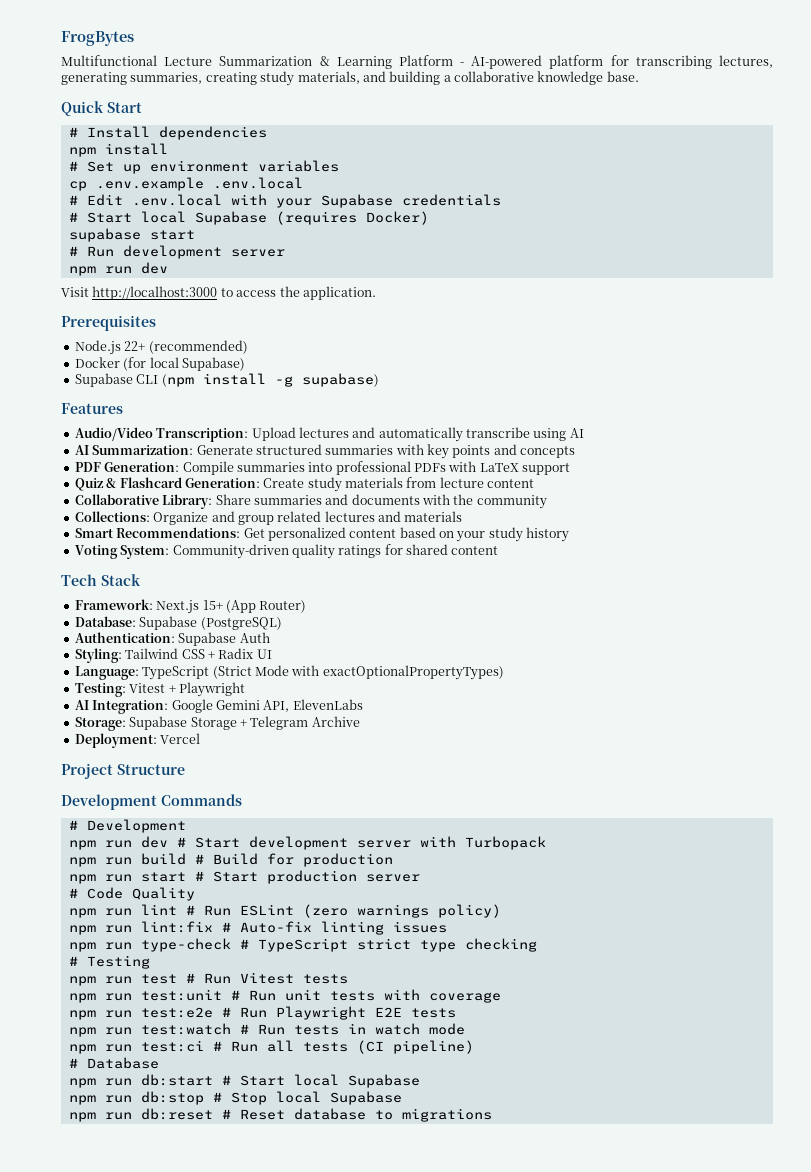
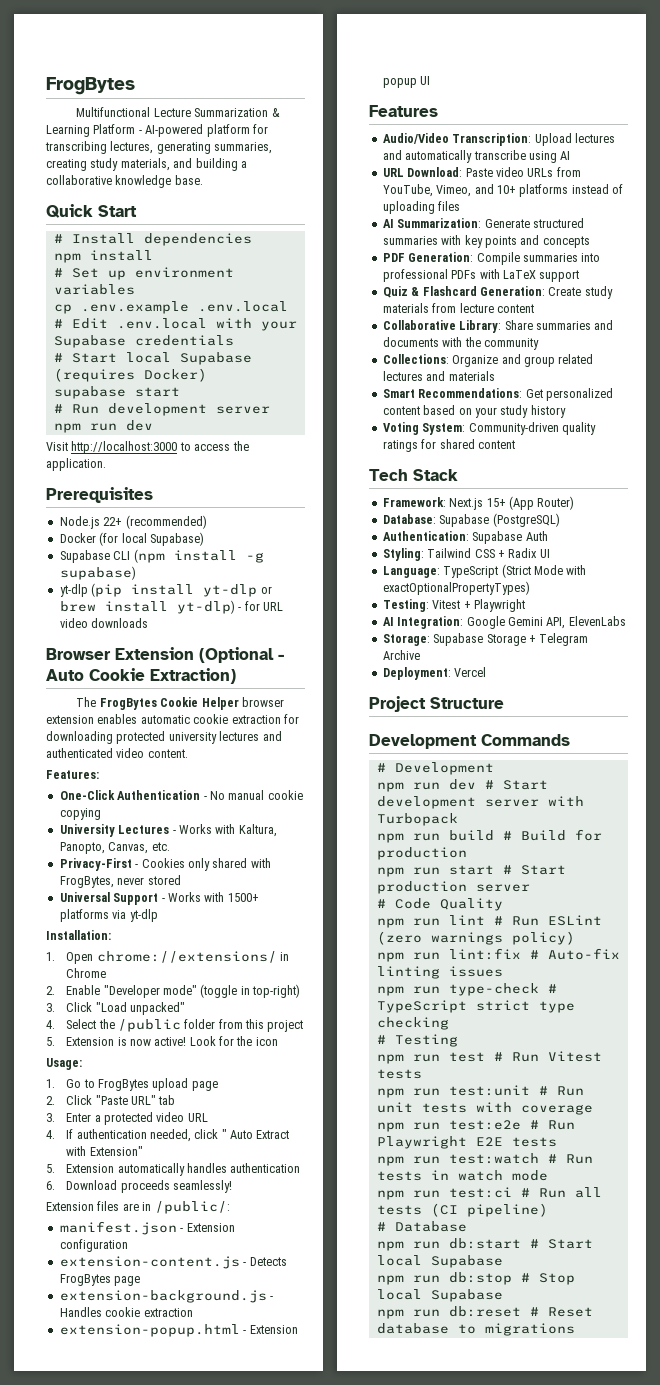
+ yt-dlp (pip install yt-dlp or brew install yt-dlp) - for URL video downloads
+ Browser Extension (Optional - Auto Cookie Extraction)
+ The FrogBytes Cookie Helper browser extension enables automatic cookie extraction for downloading protected university lectures and authenticated video content.
+ Features:
+ One-Click Authentication - No manual cookie copying
+ University Lectures - Works with Kaltura, Panopto, Canvas, etc.
+ Privacy-First - Cookies only shared with FrogBytes, never stored
+ Universal Support - Works with 1500+ platforms via yt-dlp
+ Installation:
+ 1. Open chrome://extensions/ in Chrome
+ 2. Enable "Developer mode" (toggle in top-right)
+ 3. Click "Load unpacked"
+ 4. Select the /public folder from this project
+ 5. Extension is now active! Look for the icon
+ Usage:
+ 1. Go to FrogBytes upload page
+ 2. Click "Paste URL" tab
+ 3. Enter a protected video URL
+ 4. If authentication needed, click " Auto Extract with Extension"
+ 5. Extension automatically handles authentication
+ 6. Download proceeds seamlessly!
+ Extension files are in /public/:
+ manifest.json - Extension configuration
+ extension-content.js - Detects FrogBytes page
+ extension-background.js - Handles cookie extraction
+ extension-popup.html - Extension popup UI
+ URL Download: Paste video URLs from YouTube, Vimeo, and 10+ platforms instead of uploading files

